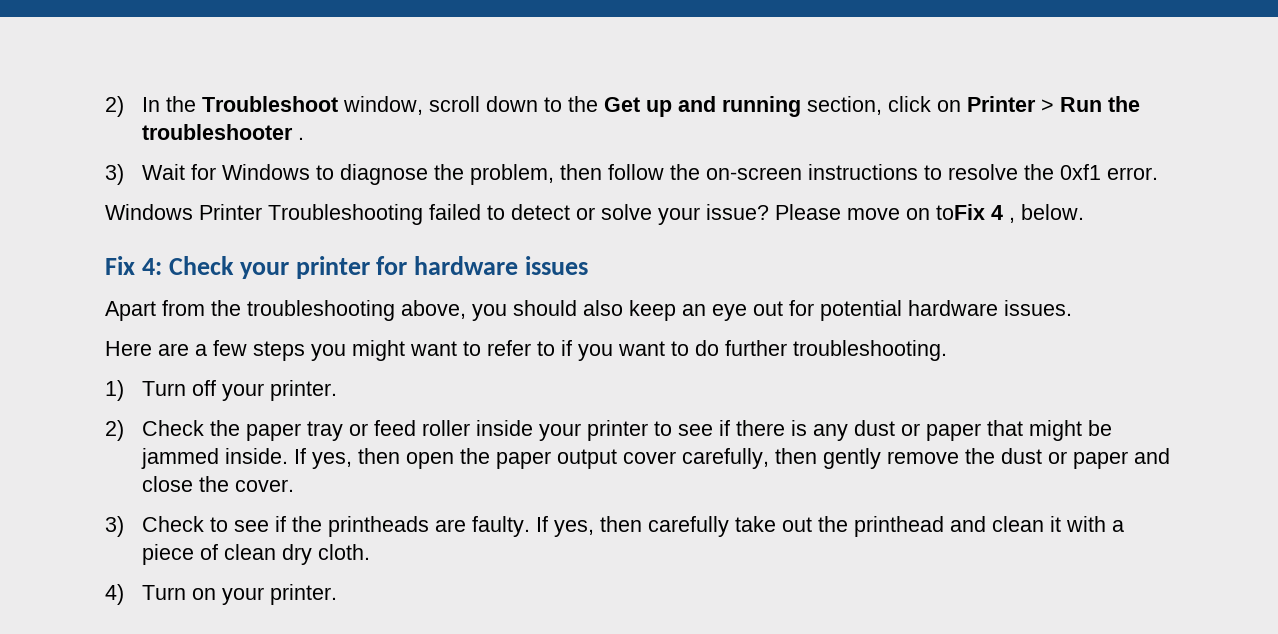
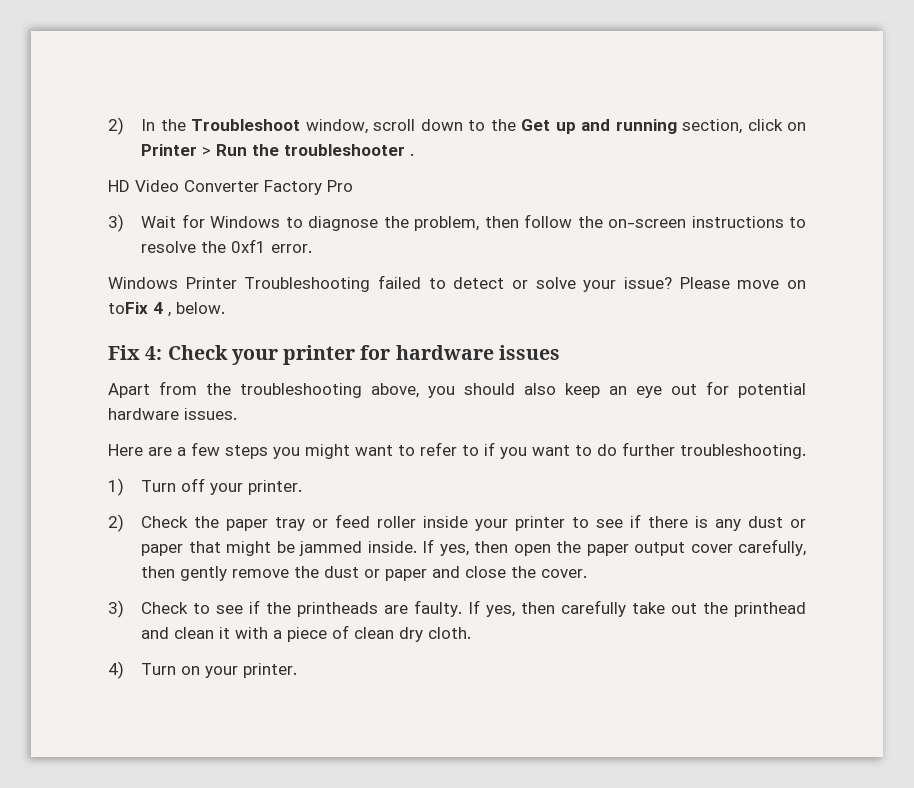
+ HD Video Converter Factory Pro

